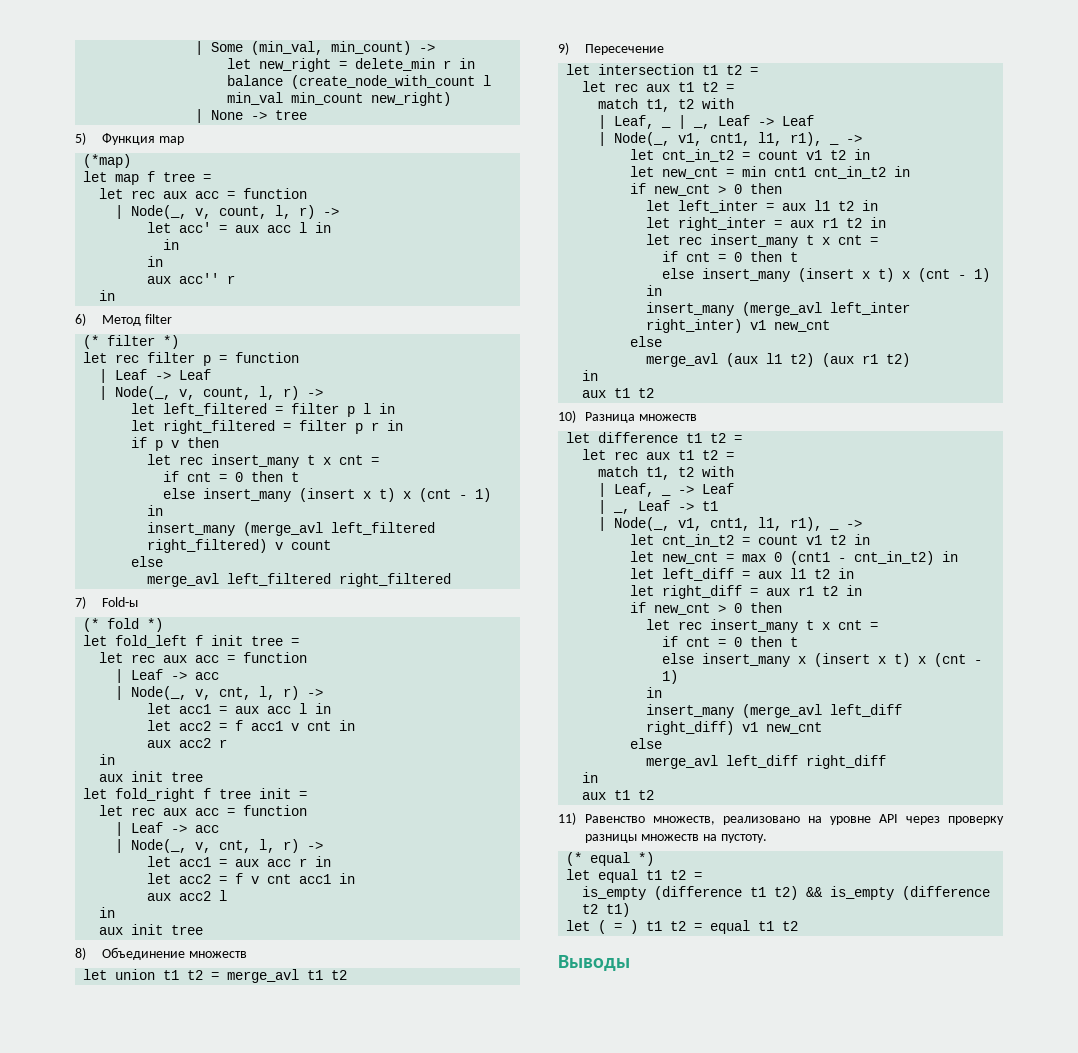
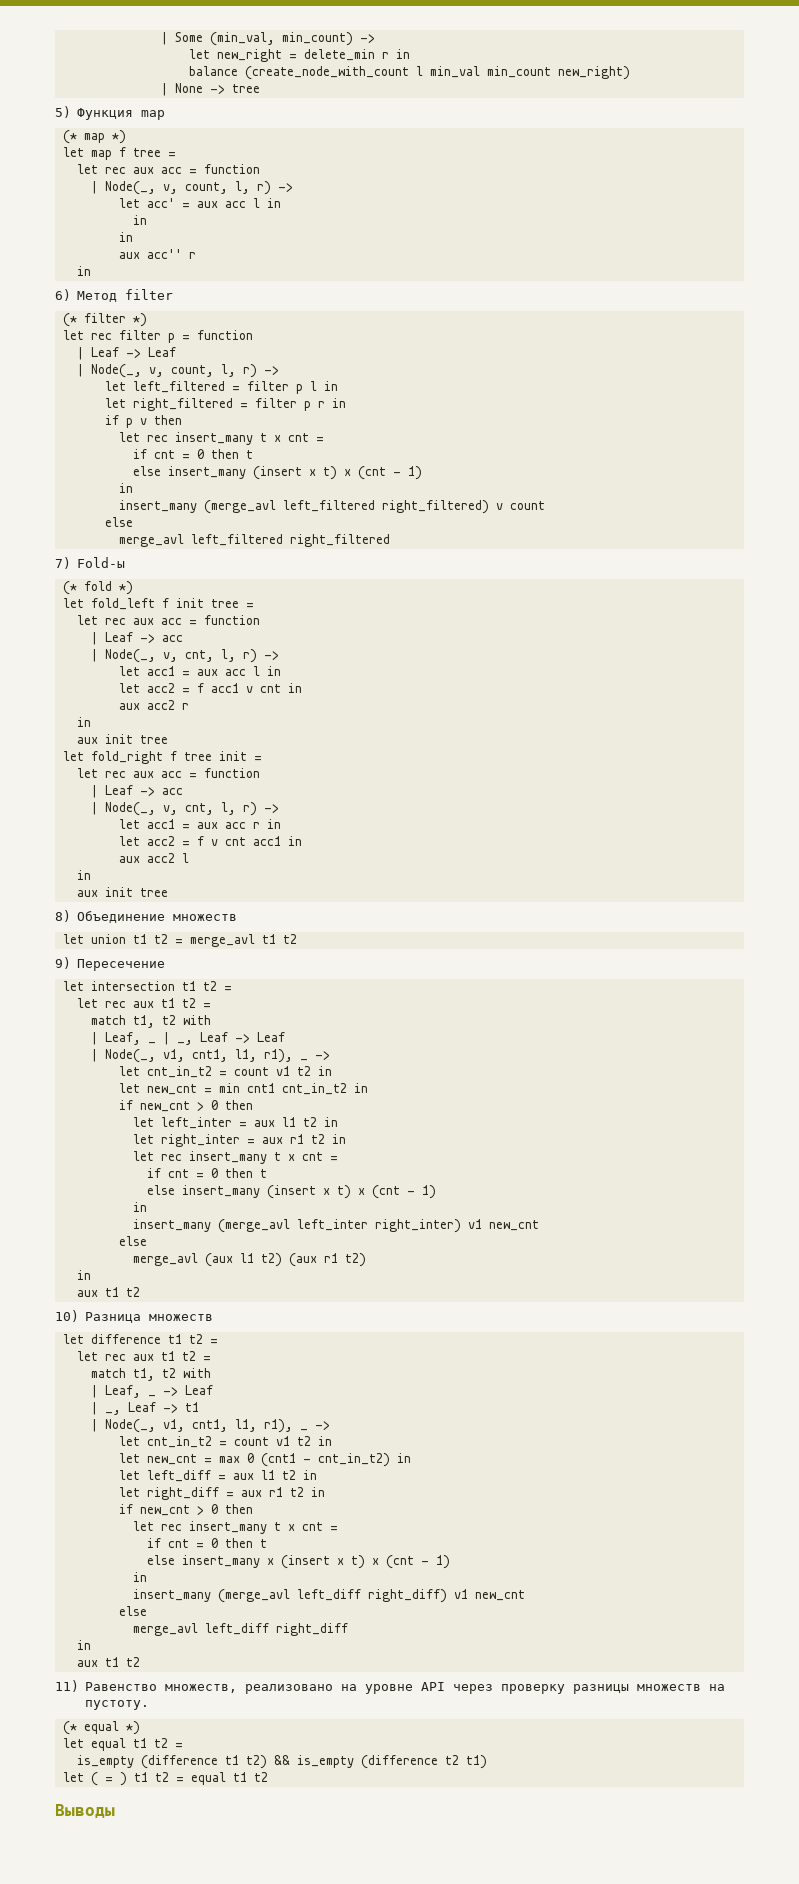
- (*map)
+ (* map *)

